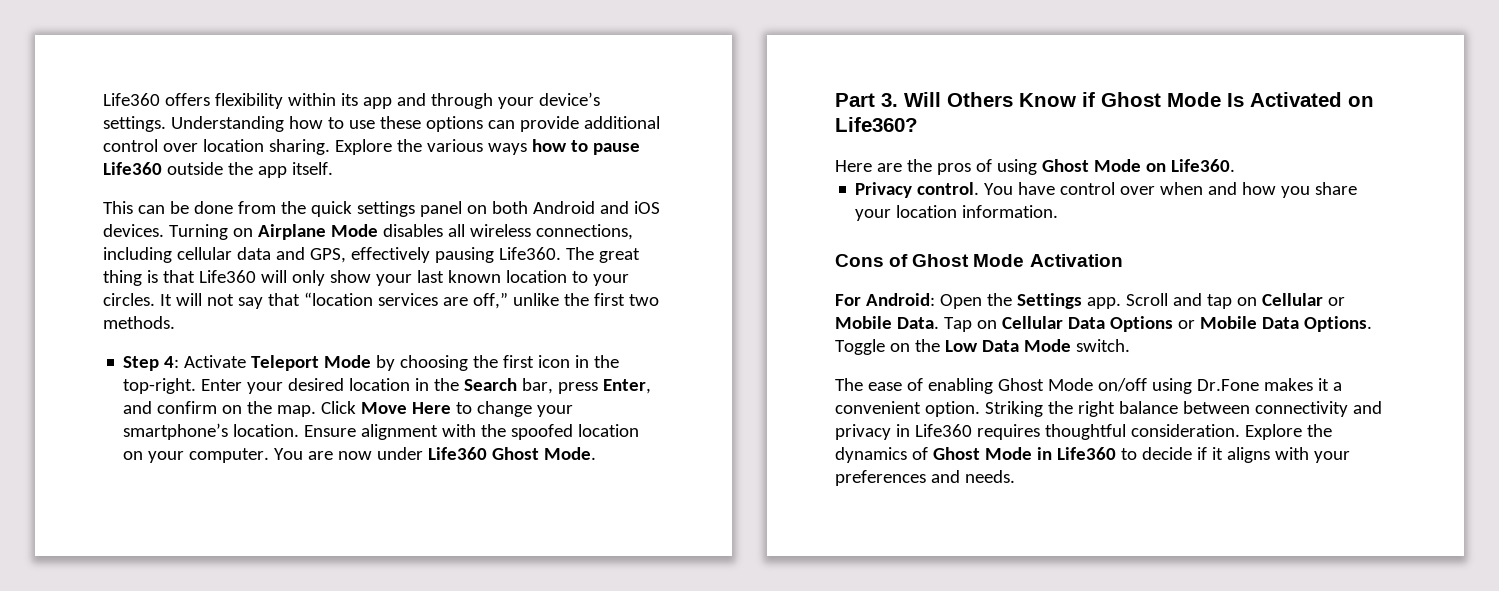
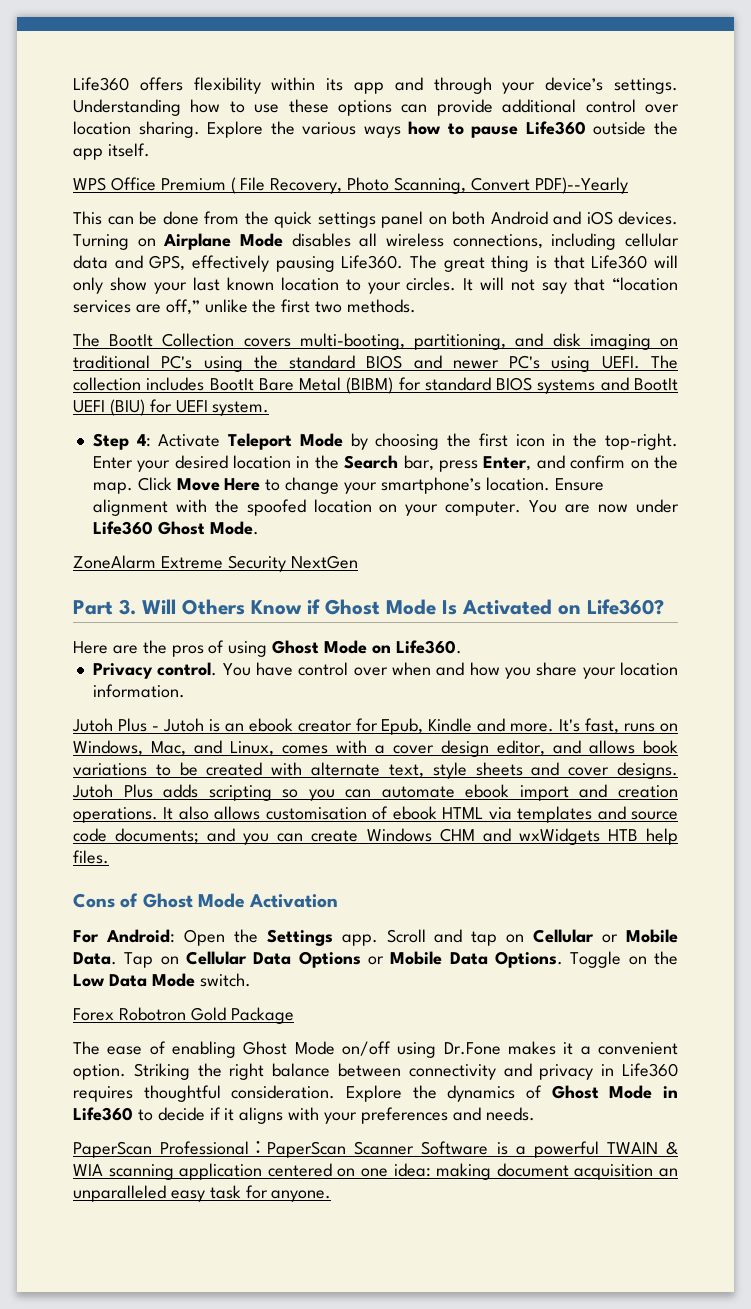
+ WPS Office Premium ( File Recovery, Photo Scanning, Convert PDF)--Yearly
+ The BootIt Collection covers multi-booting, partitioning, and disk imaging on traditional PC's using the standard BIOS and newer PC's using UEFI. The collection includes BootIt Bare Metal (BIBM) for standard BIOS systems and BootIt UEFI (BIU) for UEFI system.
+ ZoneAlarm Extreme Security NextGen
+ Jutoh Plus - Jutoh is an ebook creator for Epub, Kindle and more. It's fast, runs on Windows, Mac, and Linux, comes with a cover design editor, and allows book variations to be created with alternate text, style sheets and cover designs. Jutoh Plus adds scripting so you can automate ebook import and creation operations. It also allows customisation of ebook HTML via templates and source code documents; and you can create Windows CHM and wxWidgets HTB help files.
+ Forex Robotron Gold Package
+ PaperScan Professional：PaperScan Scanner Software is a powerful TWAIN & WIA scanning application centered on one idea: making document acquisition an unparalleled easy task for anyone.

